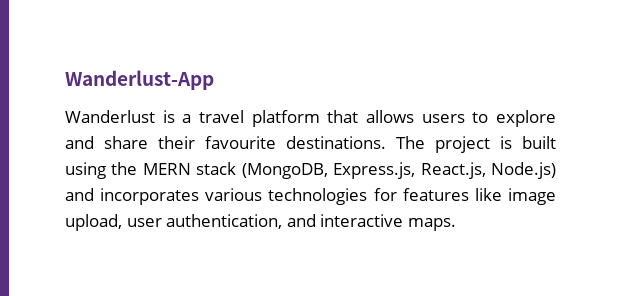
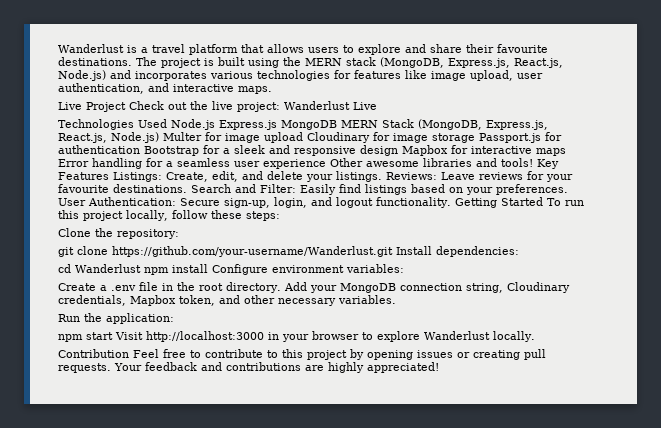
- Wanderlust-App
+ Live Project Check out the live project: Wanderlust Live
+ Technologies Used Node.js Express.js MongoDB MERN Stack (MongoDB, Express.js, React.js, Node.js) Multer for image upload Cloudinary for image storage Passport.js for authentication Bootstrap for a sleek and responsive design Mapbox for interactive maps Error handling for a seamless user experience Other awesome libraries and tools! Key Features Listings: Create, edit, and delete your listings. Reviews: Leave reviews for your favourite destinations. Search and Filter: Easily find listings based on your preferences. User Authentication: Secure sign-up, login, and logout functionality. Getting Started To run this project locally, follow these steps:
+ Clone the repository:
+ git clone https://github.com/your-username/Wanderlust.git Install dependencies:
+ cd Wanderlust npm install Configure environment variables:
+ Create a .env file in the root directory. Add your MongoDB connection string, Cloudinary credentials, Mapbox token, and other necessary variables.
+ Run the application:
+ npm start Visit http://localhost:3000 in your browser to explore Wanderlust locally.
+ Contribution Feel free to contribute to this project by opening issues or creating pull requests. Your feedback and contributions are highly appreciated!

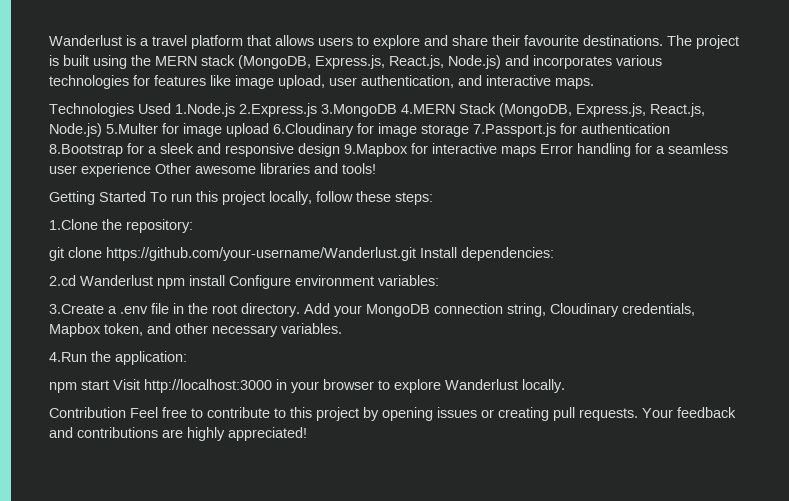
- Live Project Check out the live project: Wanderlust Live
- Technologies Used Node.js Express.js MongoDB MERN Stack (MongoDB, Express.js, React.js, Node.js) Multer for image upload Cloudinary for image storage Passport.js for authentication Bootstrap for a sleek and responsive design Mapbox for interactive maps Error handling for a seamless user experience Other awesome libraries and tools! Key Features Listings: Create, edit, and delete your listings. Reviews: Leave reviews for your favourite destinations. Search and Filter: Easily find listings based on your preferences. User Authentication: Secure sign-up, login, and logout functionality. Getting Started To run this project locally, follow these steps:
+ Technologies Used 1.Node.js 2.Express.js 3.MongoDB 4.MERN Stack (MongoDB, Express.js, React.js, Node.js) 5.Multer for image upload 6.Cloudinary for image storage 7.Passport.js for authentication 8.Bootstrap for a sleek and responsive design 9.Mapbox for interactive maps Error handling for a seamless user experience Other awesome libraries and tools!
+ Getting Started To run this project locally, follow these steps:
- Clone the repository:
+ 1.Clone the repository:
- cd Wanderlust npm install Configure environment variables:
+ 2.cd Wanderlust npm install Configure environment variables:
- Create a .env file in the root directory.
+ 3.Create a .env file in the root directory.
- Run the application:
+ 4.Run the application:

